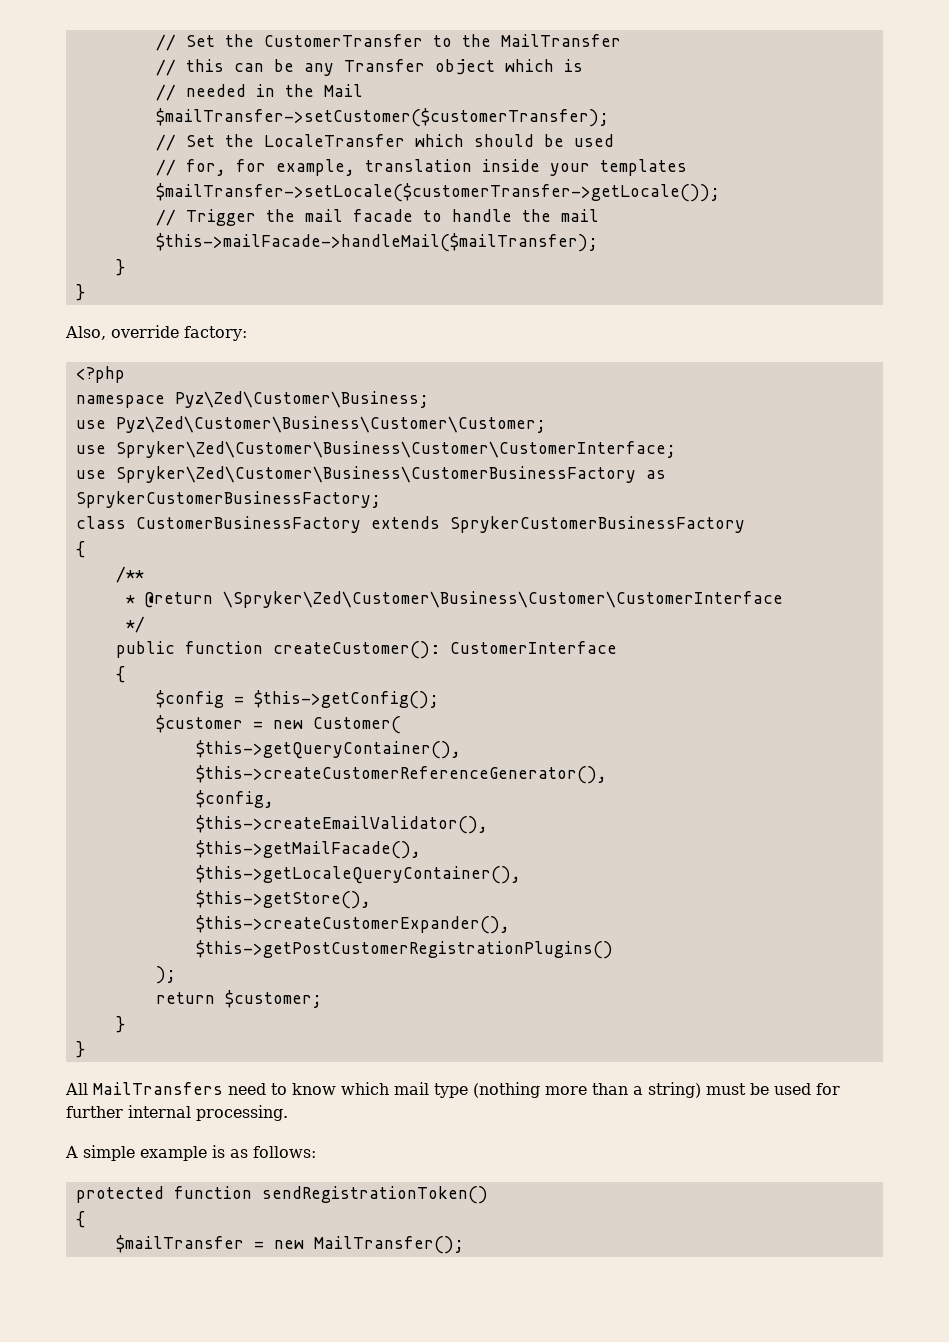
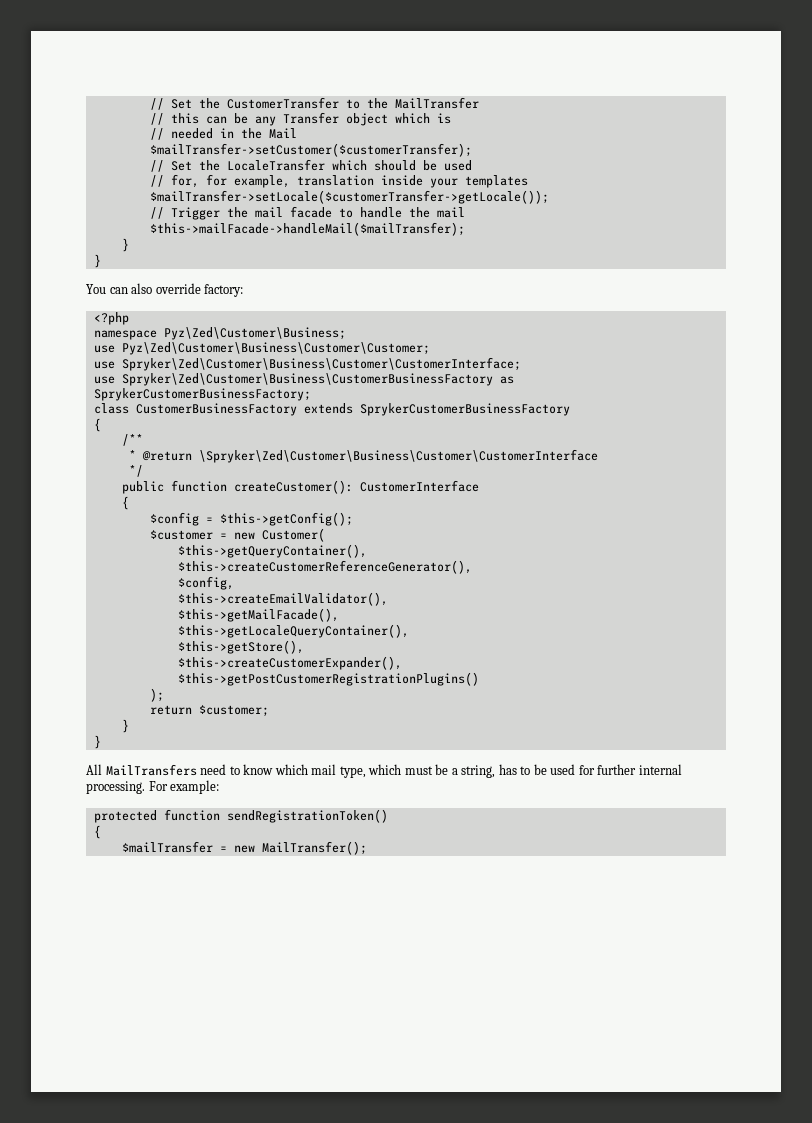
- Also, override factory:
+ You can also override factory:
- All MailTransfers need to know which mail type (nothing more than a string) must be used for further internal processing.
- A simple example is as follows:
+ All MailTransfers need to know which mail type, which must be a string, has to be used for further internal processing. For example:

